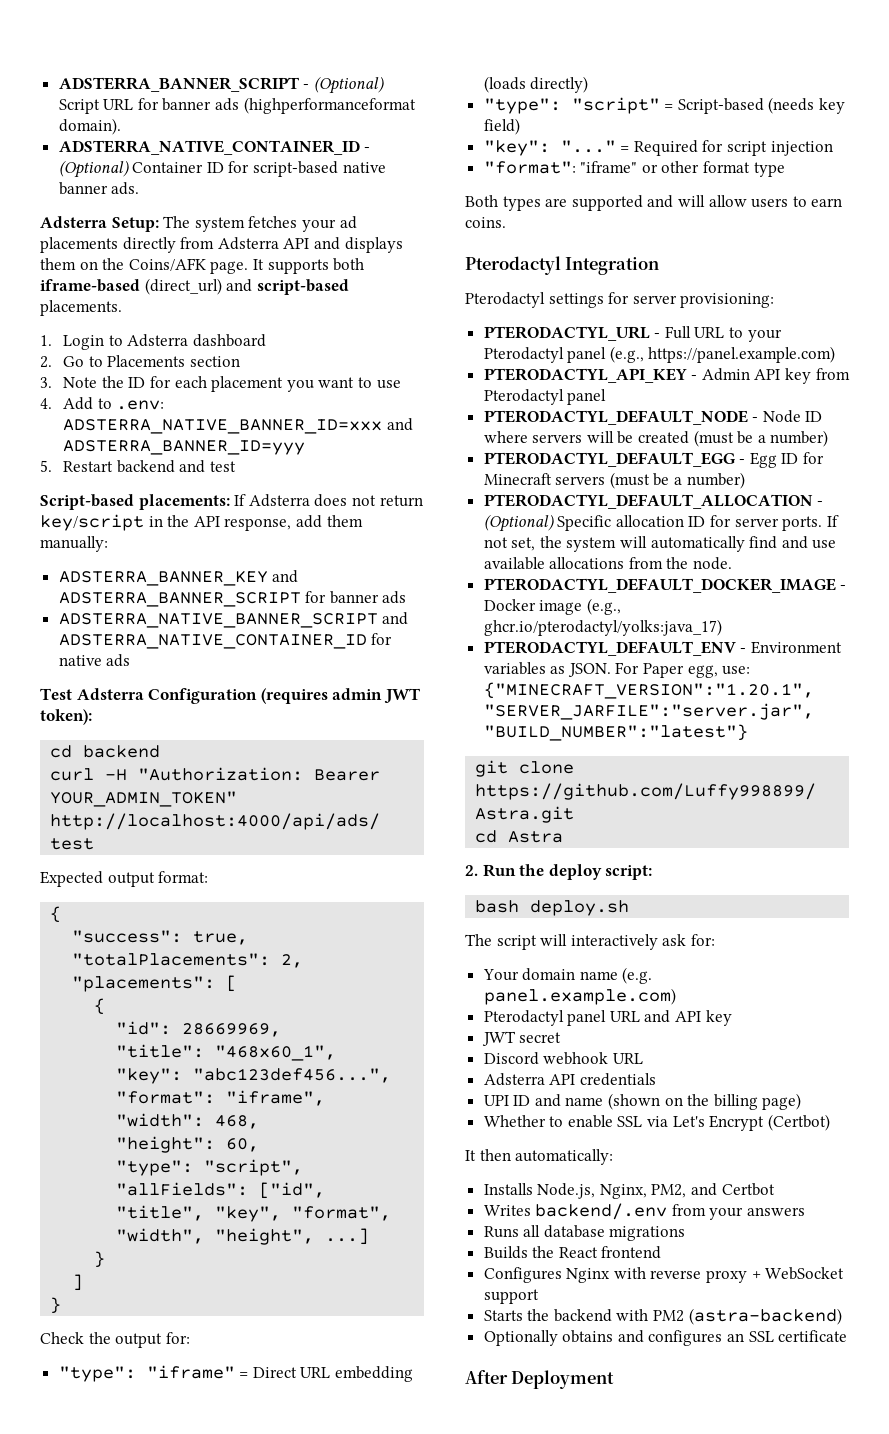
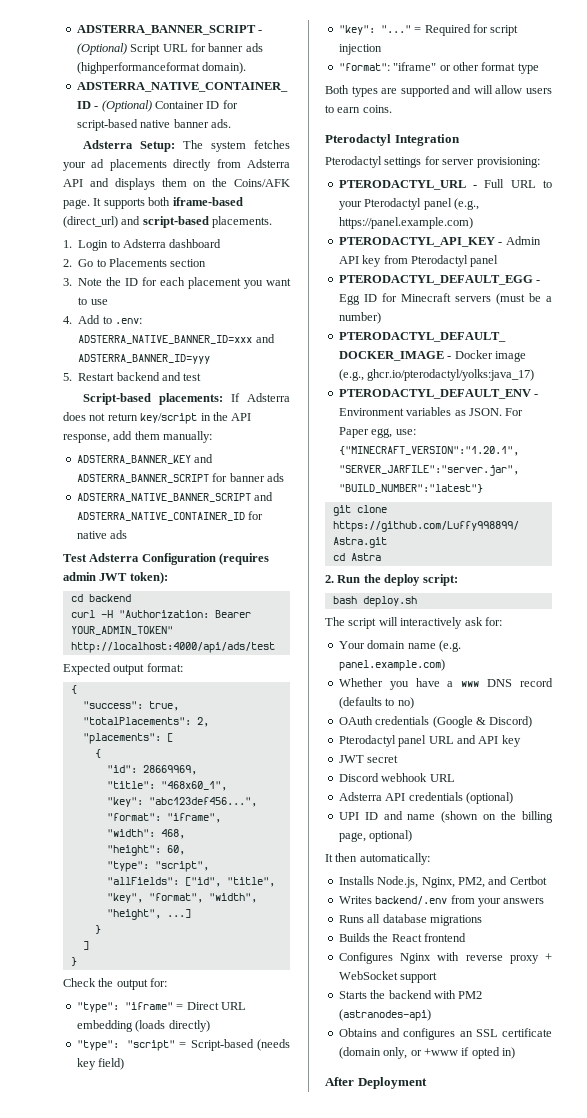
- PTERODACTYL_DEFAULT_NODE - Node ID where servers will be created (must be a number)
- PTERODACTYL_DEFAULT_ALLOCATION - (Optional) Specific allocation ID for server ports. If not set, the system will automatically find and use available allocations from the node.
+ Whether you have a www DNS record (defaults to no)
+ OAuth credentials (Google & Discord)
- Adsterra API credentials
+ Adsterra API credentials (optional)
- UPI ID and name (shown on the billing page)
- Whether to enable SSL via Let's Encrypt (Certbot)
+ UPI ID and name (shown on the billing page, optional)
- Starts the backend with PM2 (astra-backend)
- Optionally obtains and configures an SSL certificate
+ Starts the backend with PM2 (astranodes-api)
+ Obtains and configures an SSL certificate (domain only, or +www if opted in)

